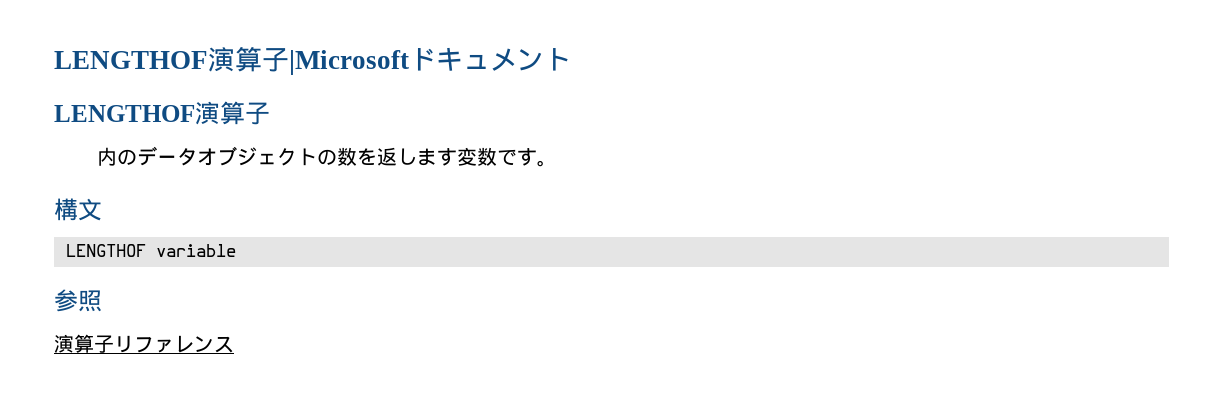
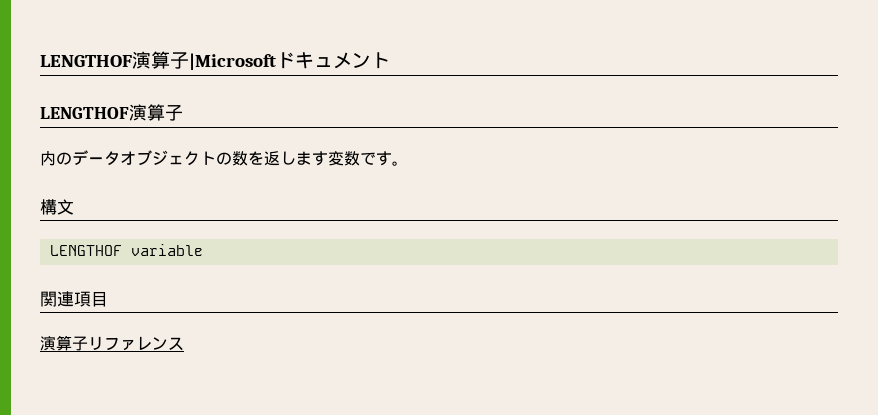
- 参照
+ 関連項目

